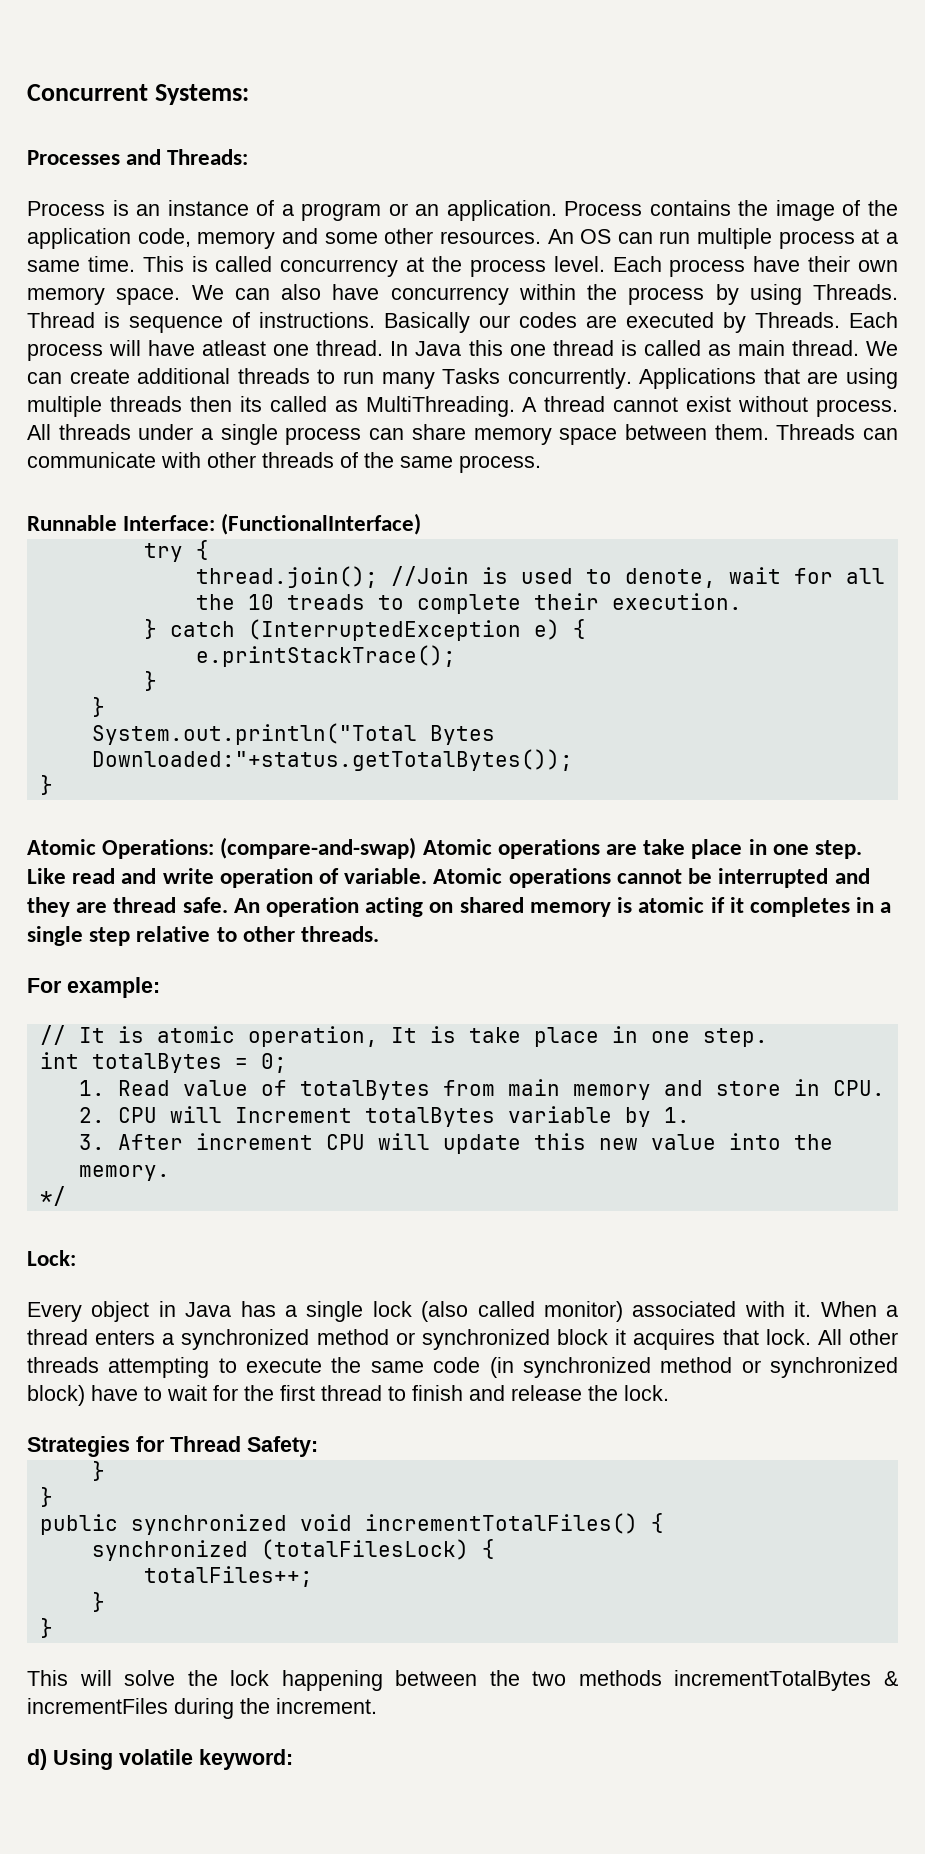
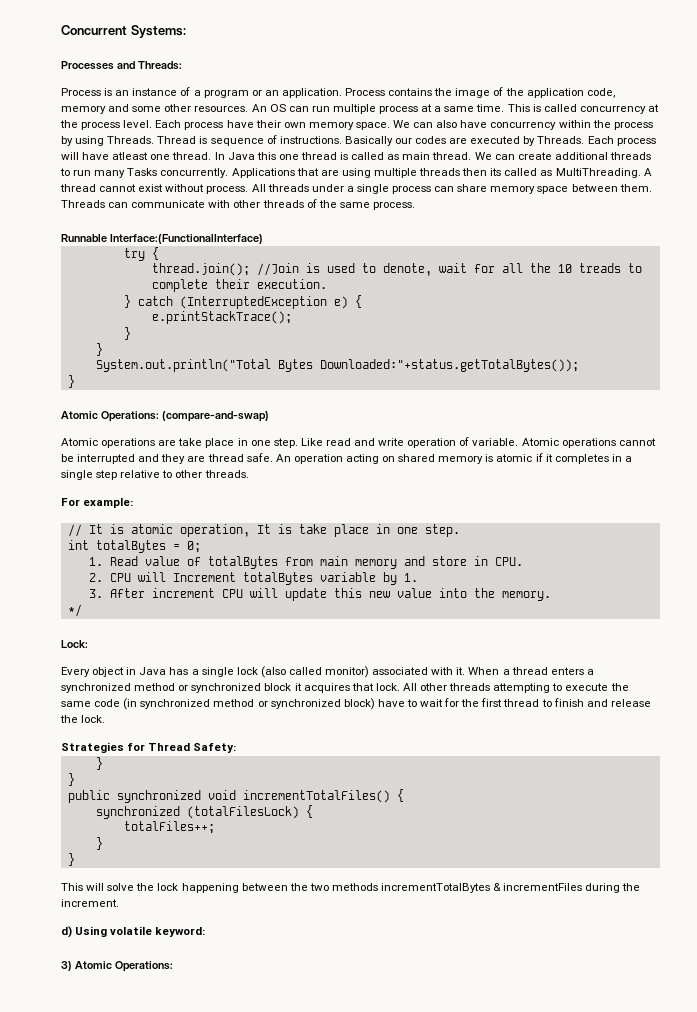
- Runnable Interface: (FunctionalInterface)
+ Runnable Interface:(FunctionalInterface)
- Atomic Operations: (compare-and-swap) Atomic operations are take place in one step.
+ Atomic Operations: (compare-and-swap)
+ Atomic operations are take place in one step.
+ 3) Atomic Operations:

